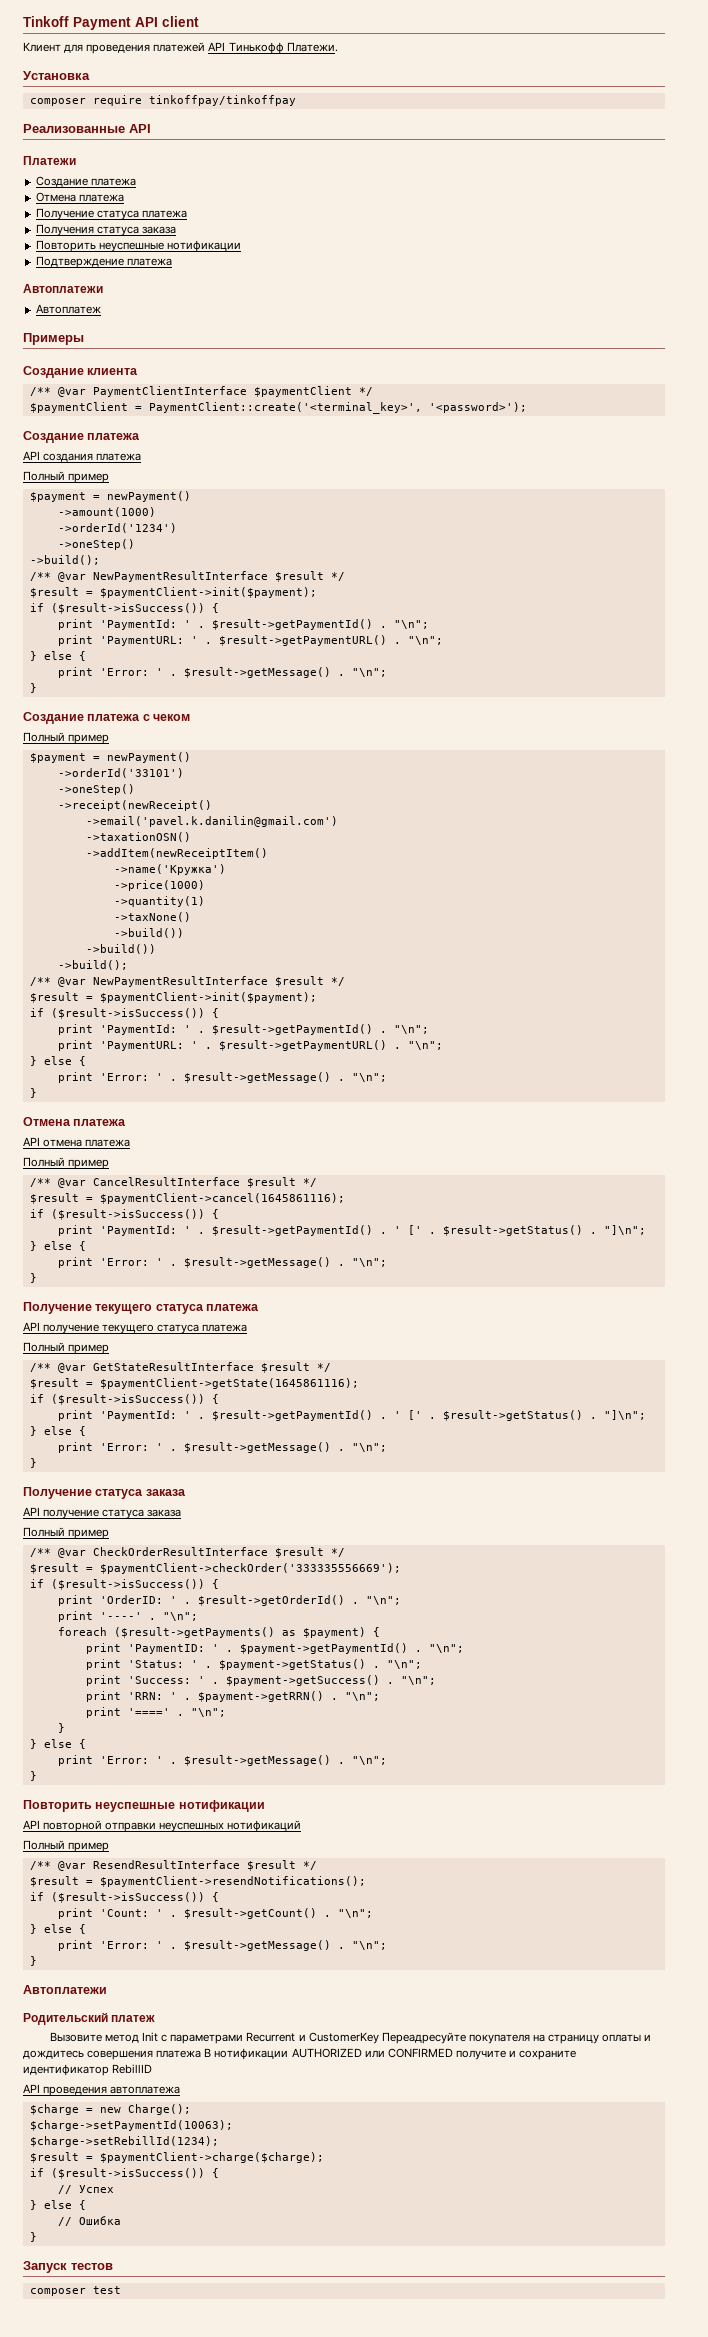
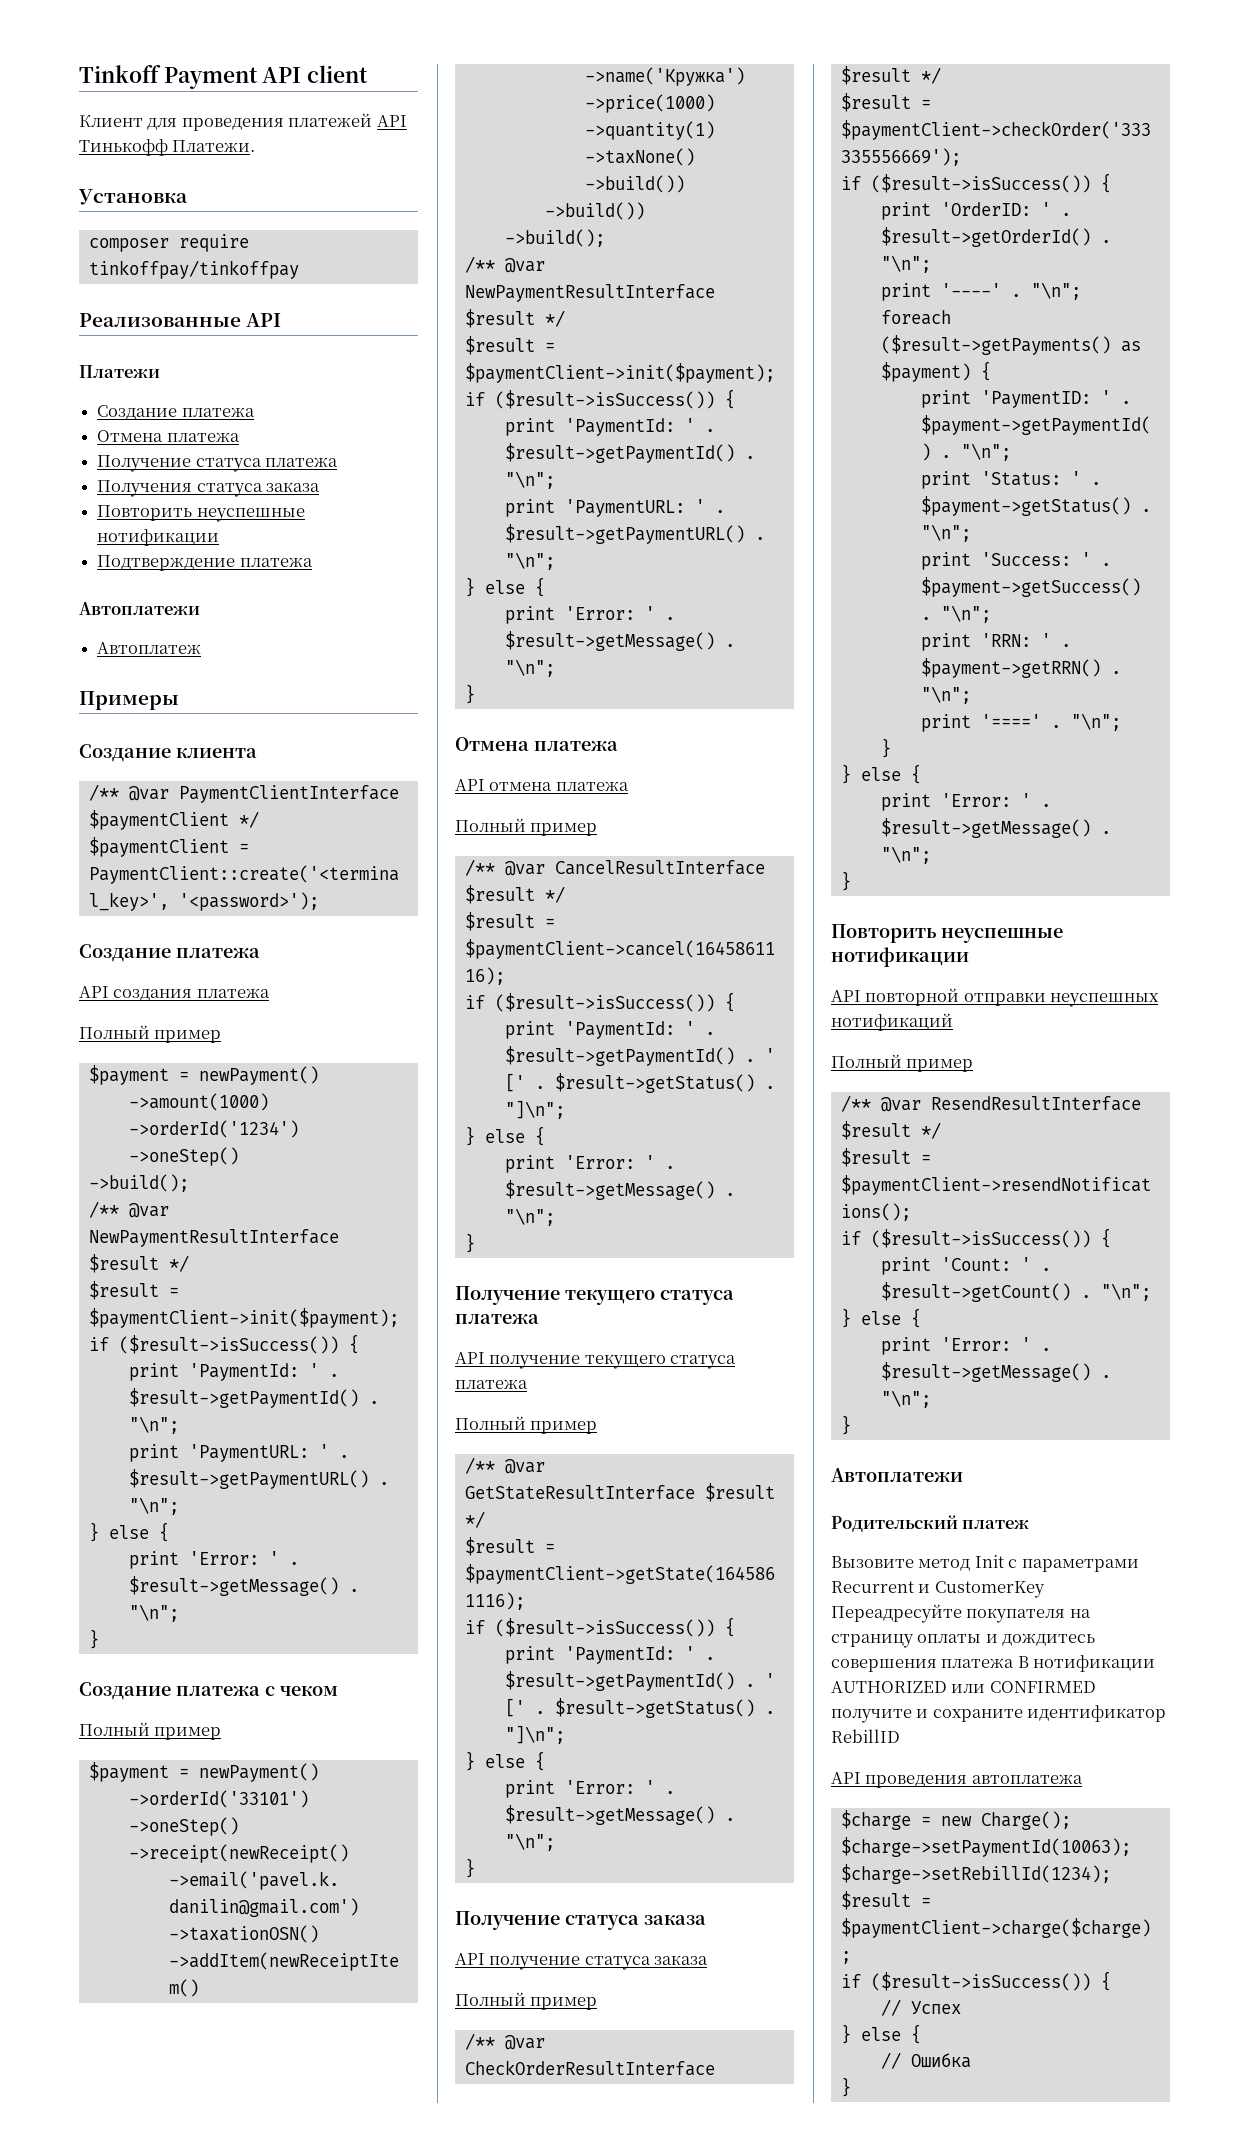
- Запуск тестов
- composer test

